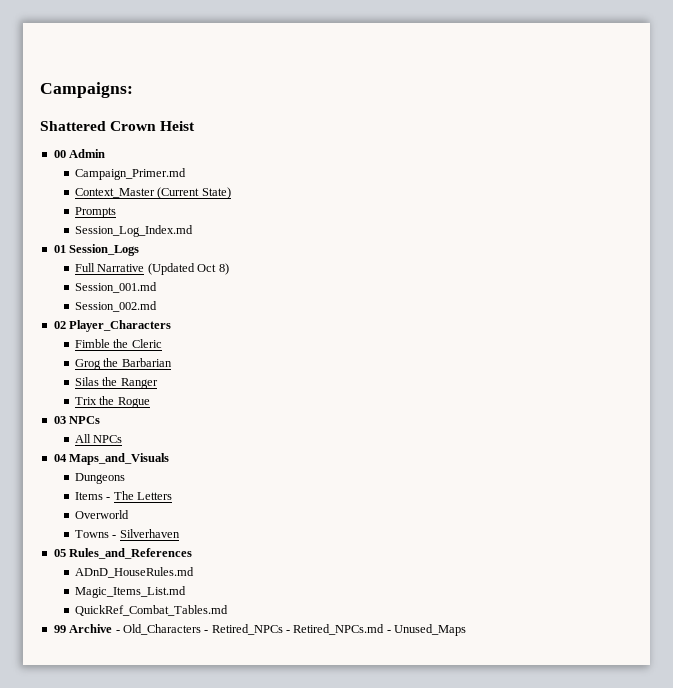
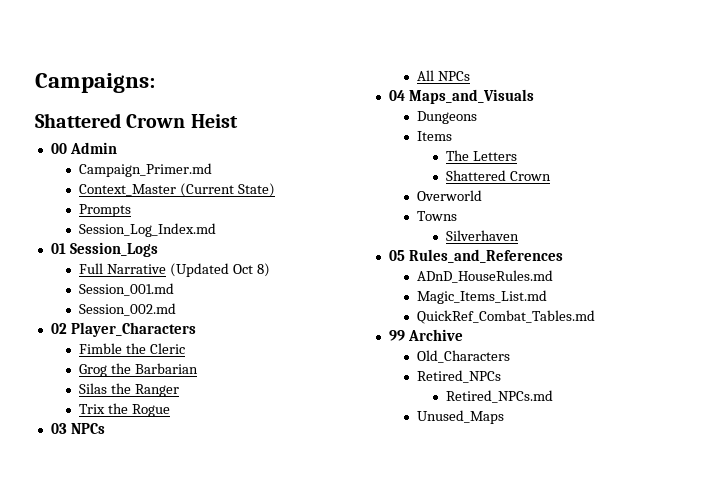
- Items - The Letters
+ Items
+ The Letters
+ Shattered Crown
- Towns - Silverhaven
+ Towns
+ Silverhaven
- 99 Archive - Old_Characters - Retired_NPCs - Retired_NPCs.md - Unused_Maps
+ 99 Archive
+ Old_Characters
+ Retired_NPCs
+ Retired_NPCs.md
+ Unused_Maps

